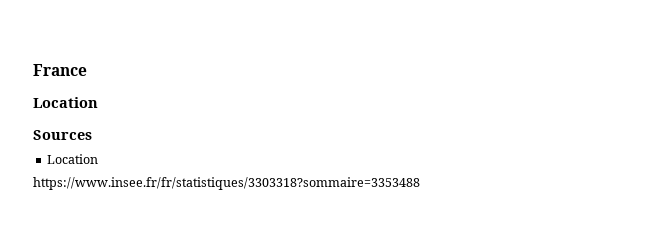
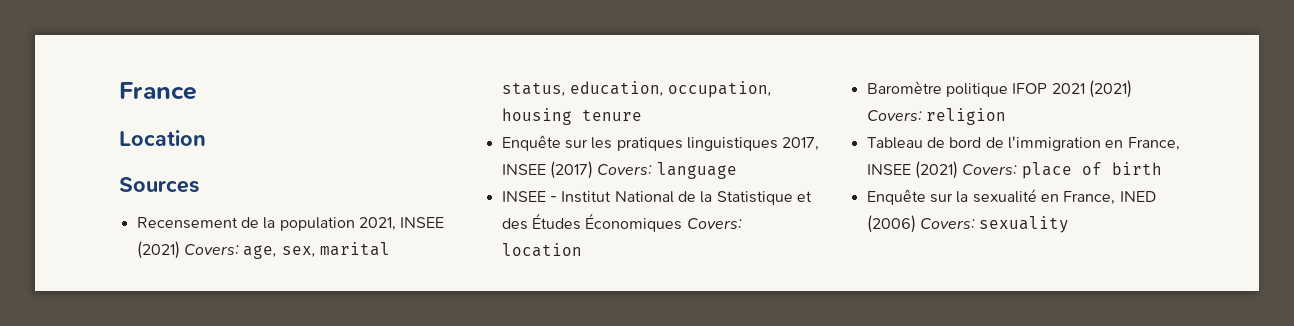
  Sources
- Location
- https://www.insee.fr/fr/statistiques/3303318?sommaire=3353488
+ Recensement de la population 2021, INSEE (2021) Covers: age, sex, marital status, education, occupation, housing tenure
+ Enquête sur les pratiques linguistiques 2017, INSEE (2017) Covers: language
+ INSEE - Institut National de la Statistique et des Études Économiques Covers: location
+ Baromètre politique IFOP 2021 (2021) Covers: religion
+ Tableau de bord de l'immigration en France, INSEE (2021) Covers: place of birth
+ Enquête sur la sexualité en France, INED (2006) Covers: sexuality

